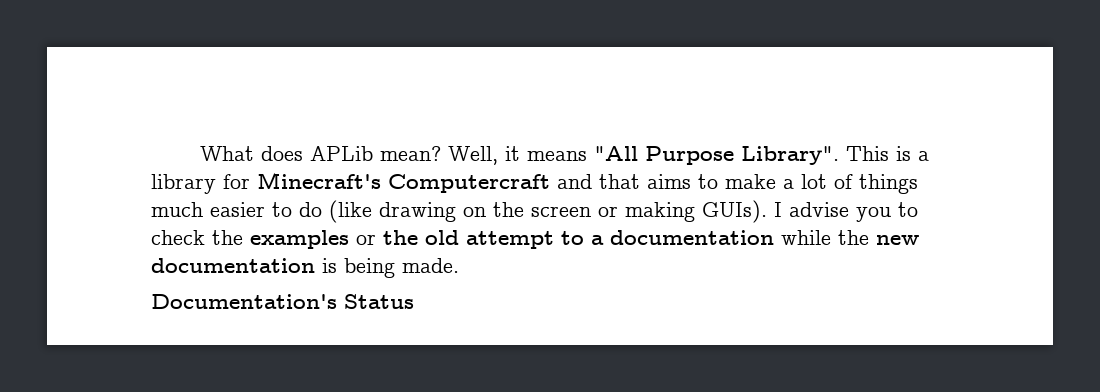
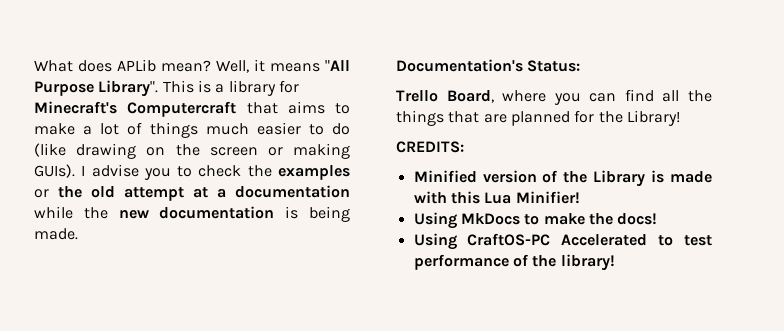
- This is a library for Minecraft's Computercraft and that aims to make a lot of things much easier to do (like drawing on the screen or making GUIs).
+ This is a library for Minecraft's Computercraft that aims to make a lot of things much easier to do (like drawing on the screen or making GUIs).
- I advise you to check the examples or the old attempt to a documentation while the new documentation is being made.
+ I advise you to check the examples or the old attempt at a documentation while the new documentation is being made.
- Documentation's Status
+ Documentation's Status:
+ Trello Board, where you can find all the things that are planned for the Library!
+ CREDITS:
+ Minified version of the Library is made with this Lua Minifier!
+ Using MkDocs to make the docs!
+ Using CraftOS-PC Accelerated to test performance of the library!

